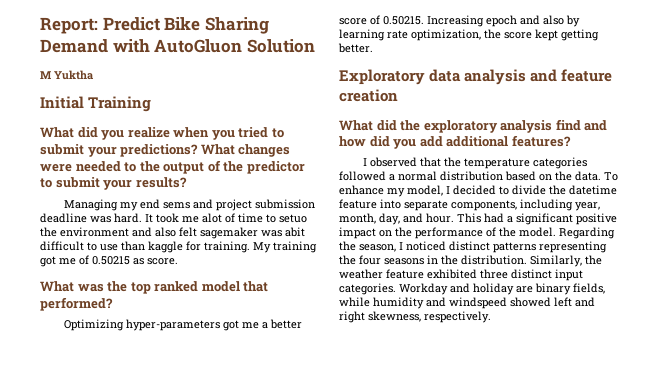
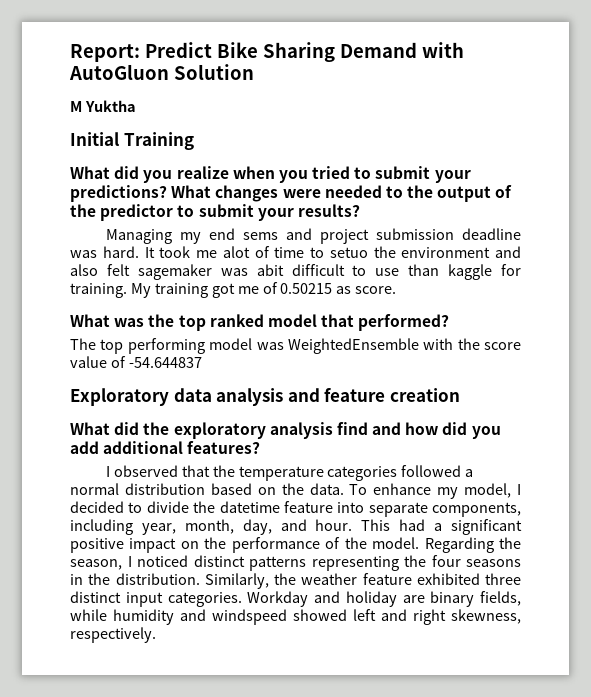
- Optimizing hyper-parameters got me a better score of 0.50215. Increasing epoch and also by learning rate optimization, the score kept getting better.
+ The top performing model was WeightedEnsemble with the score value of -54.644837

